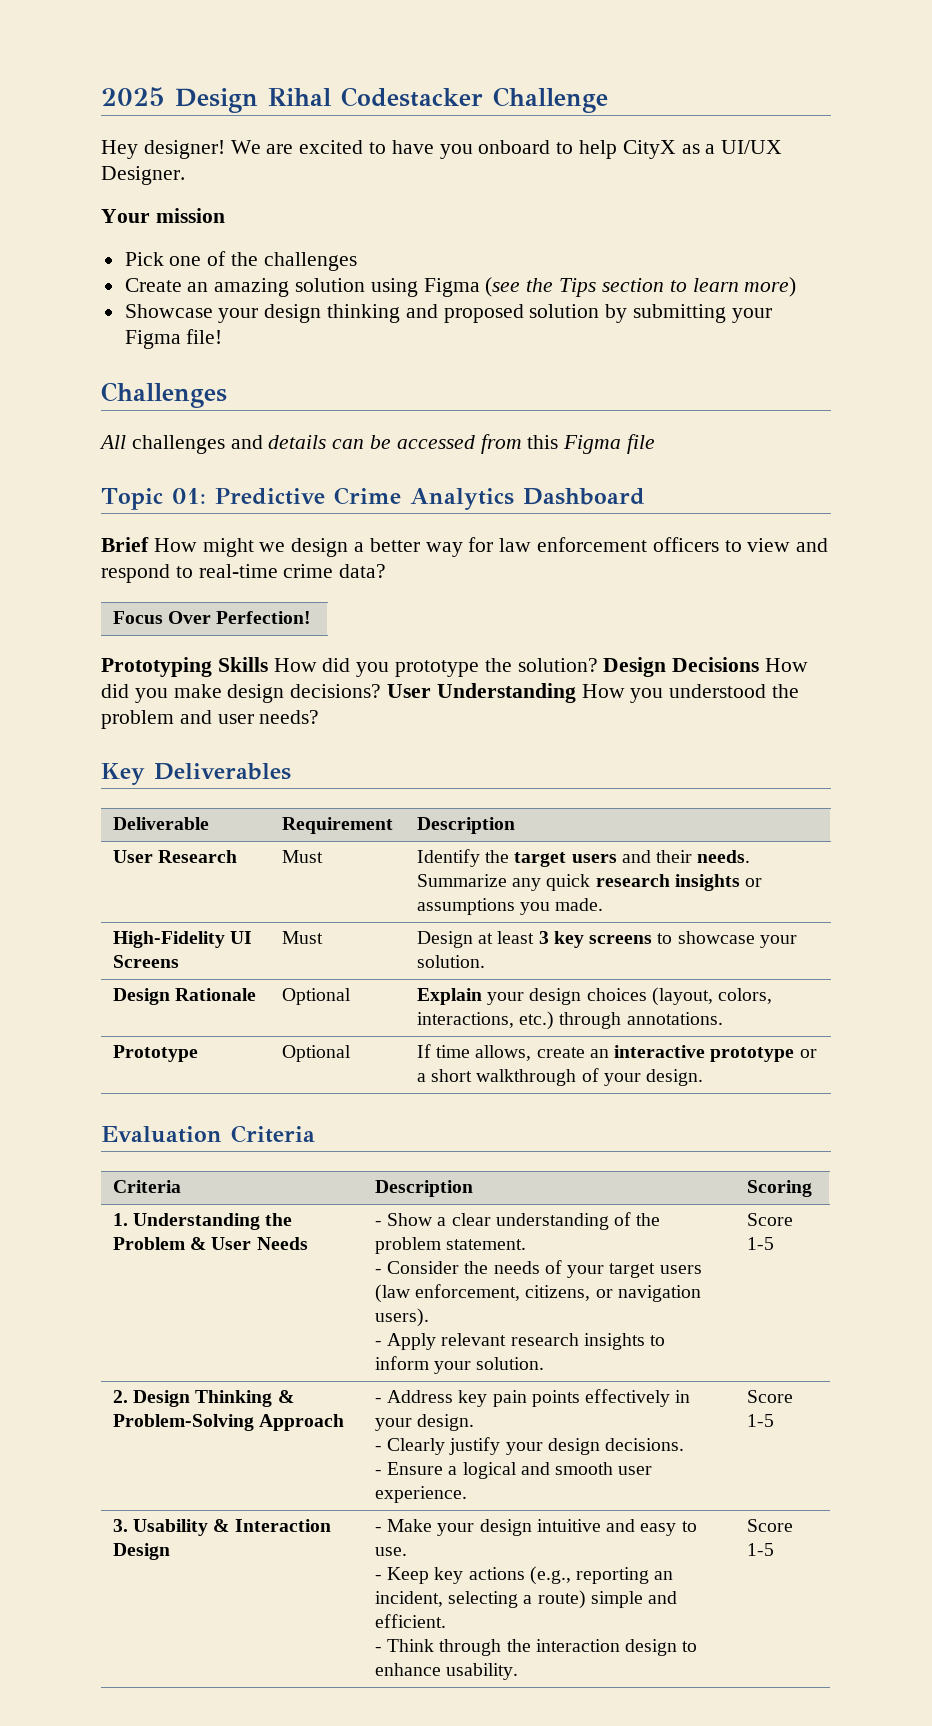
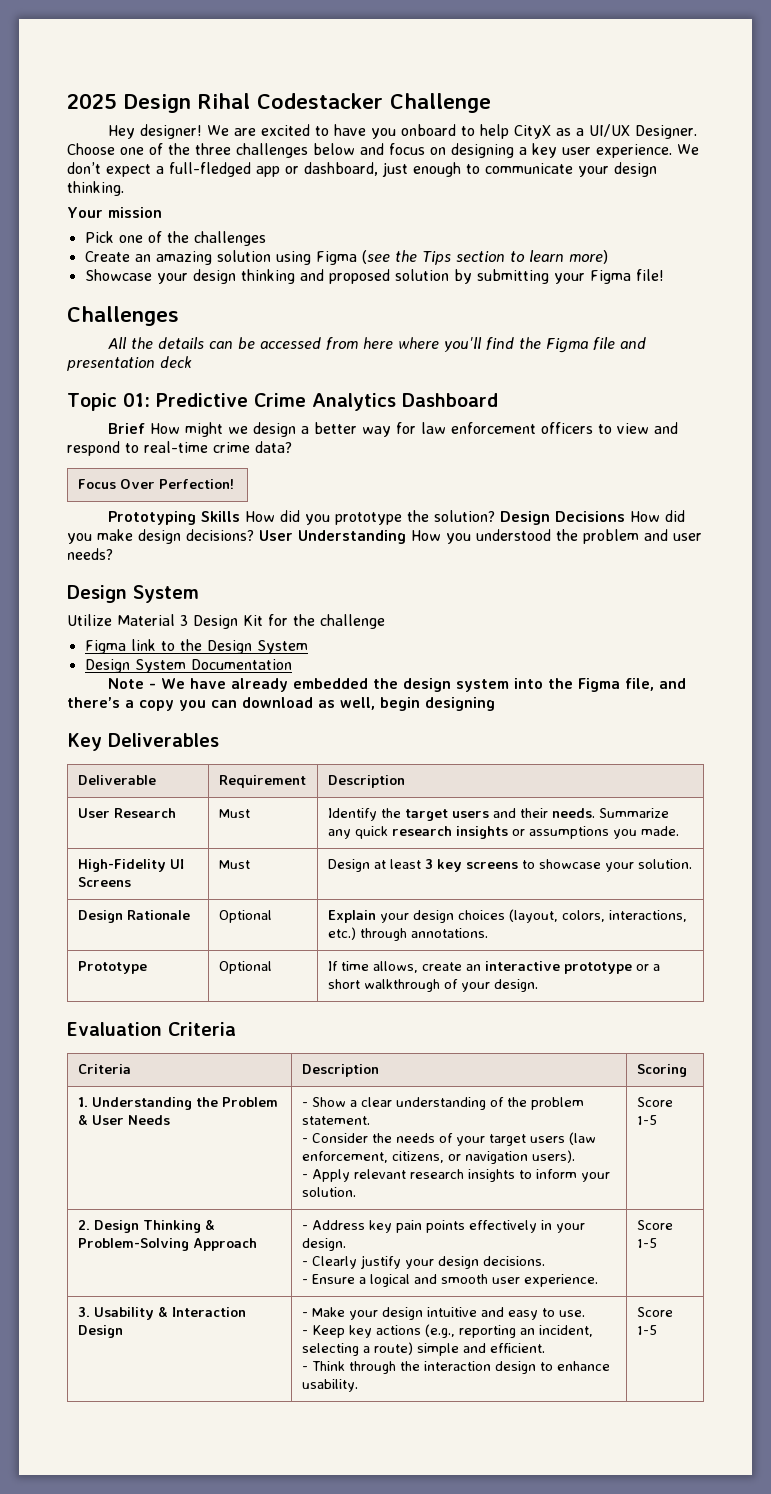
+ Choose one of the three challenges below and focus on designing a key user experience. We don’t expect a full-fledged app or dashboard, just enough to communicate your design thinking.
- All challenges and details can be accessed from this Figma file
+ All the details can be accessed from here where you'll find the Figma file and presentation deck
  User Understanding How you understood the problem and user needs?
+ Design System
+ Utilize Material 3 Design Kit for the challenge
+ Figma link to the Design System
+ Design System Documentation
+ Note - We have already embedded the design system into the Figma file, and there’s a copy you can download as well, begin designing

